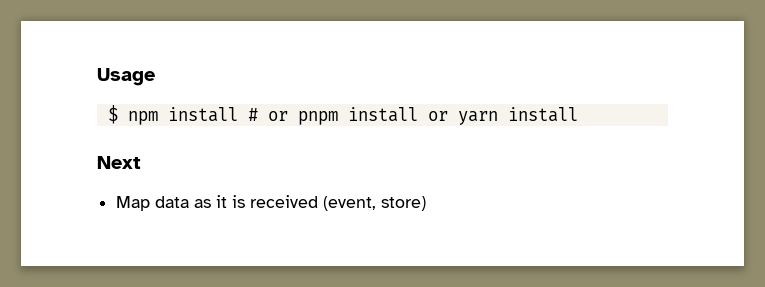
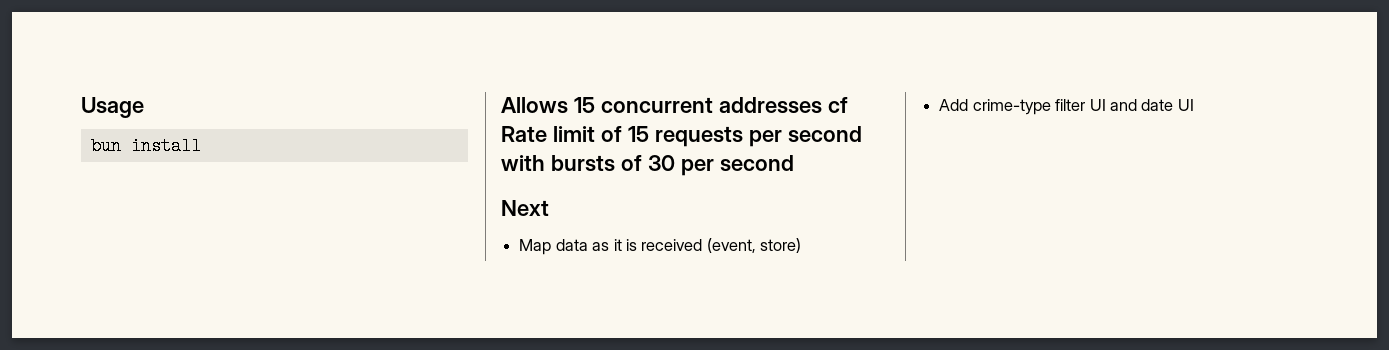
- $ npm install # or pnpm install or yarn install
+ bun install
+ Allows 15 concurrent addresses cf Rate limit of 15 requests per second with bursts of 30 per second
+ Add crime-type filter UI and date UI

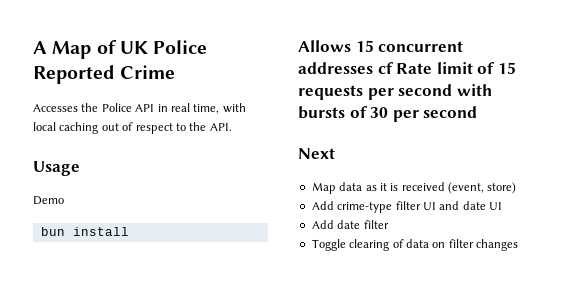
+ A Map of UK Police Reported Crime
+ Accesses the Police API in real time, with local caching out of respect to the API.
+ Demo
+ Add date filter
+ Toggle clearing of data on filter changes

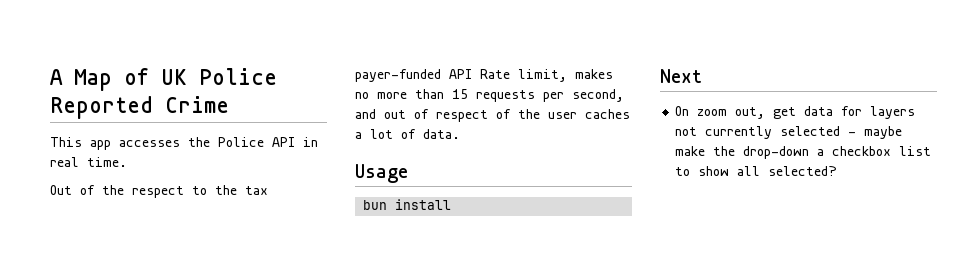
- Accesses the Police API in real time, with local caching out of respect to the API.
+ This app accesses the Police API in real time.
+ Out of the respect to the tax payer-funded API Rate limit, makes no more than 15 requests per second, and out of respect of the user caches a lot of data.
- Demo
- Allows 15 concurrent addresses cf Rate limit of 15 requests per second with bursts of 30 per second
  Next
- Map data as it is received (event, store)
- Add crime-type filter UI and date UI
- Add date filter
- Toggle clearing of data on filter changes
+ On zoom out, get data for layers not currently selected - maybe make the drop-down a checkbox list to show all selected?

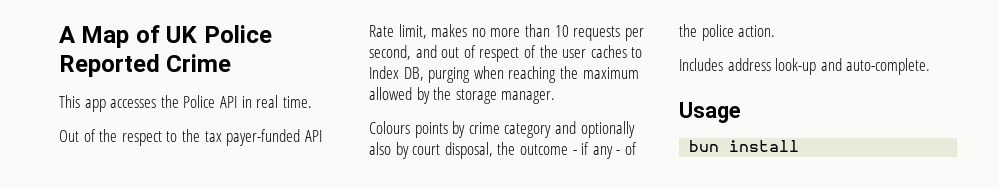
- Out of the respect to the tax payer-funded API Rate limit, makes no more than 15 requests per second, and out of respect of the user caches a lot of data.
+ Out of the respect to the tax payer-funded API Rate limit, makes no more than 10 requests per second, and out of respect of the user caches to Index DB, purging when reaching the maximum allowed by the storage manager.
+ Colours points by crime category and optionally also by court disposal, the outcome - if any - of the police action.
+ Includes address look-up and auto-complete.
  Usage
  bun install
- Next
- On zoom out, get data for layers not currently selected - maybe make the drop-down a checkbox list to show all selected?

